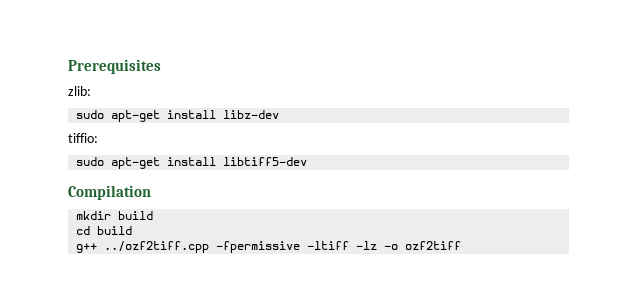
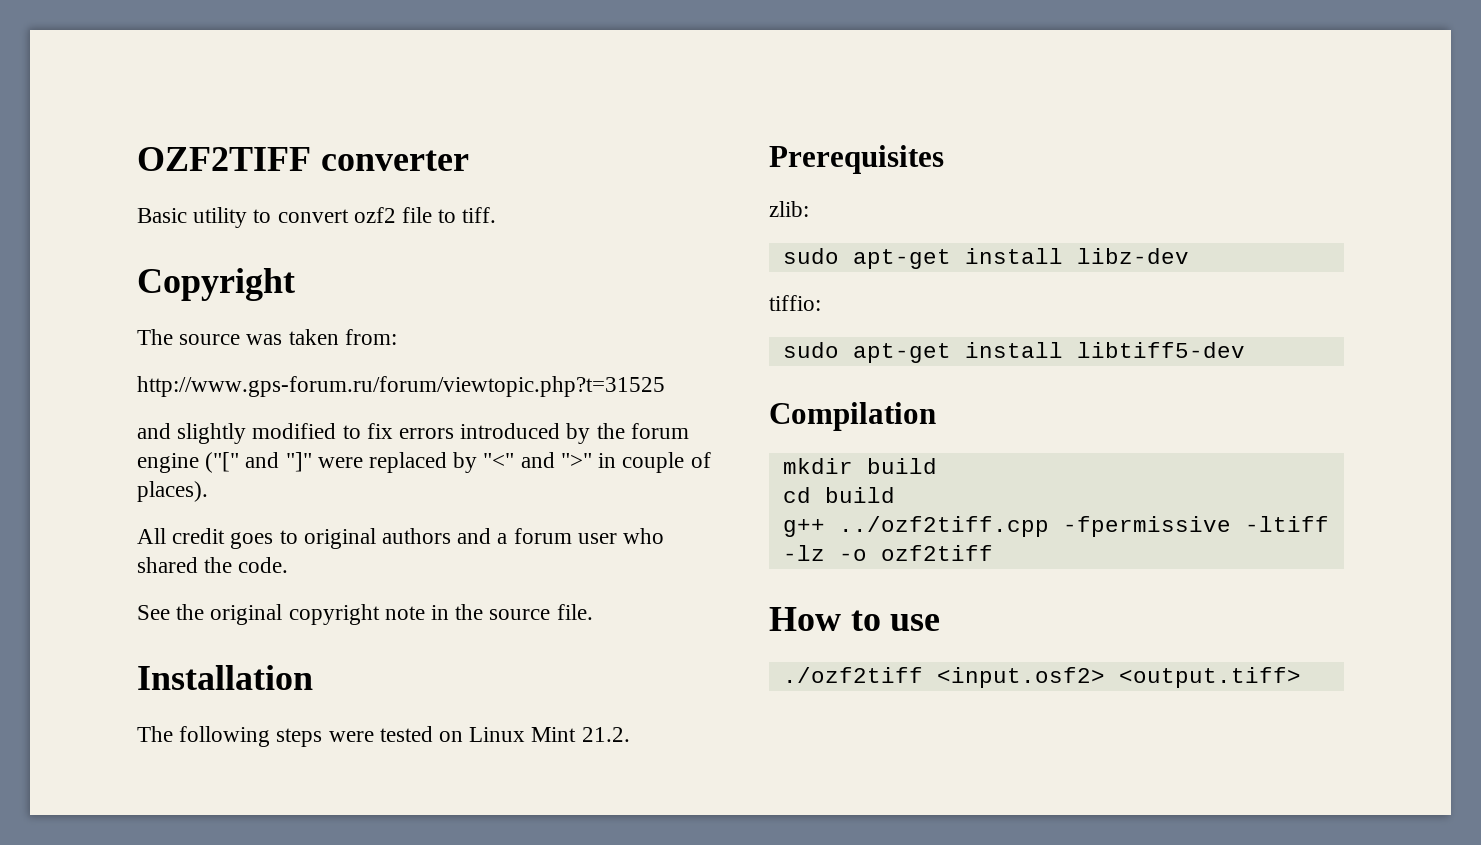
+ OZF2TIFF converter
+ Basic utility to convert ozf2 file to tiff.
+ Copyright
+ The source was taken from:
+ http://www.gps-forum.ru/forum/viewtopic.php?t=31525
+ and slightly modified to fix errors introduced by the forum engine ("[" and "]" were replaced by "<" and ">" in couple of places).
+ All credit goes to original authors and a forum user who shared the code.
+ See the original copyright note in the source file.
+ Installation
+ The following steps were tested on Linux Mint 21.2.
+ How to use
+ ./ozf2tiff <input.osf2> <output.tiff>

